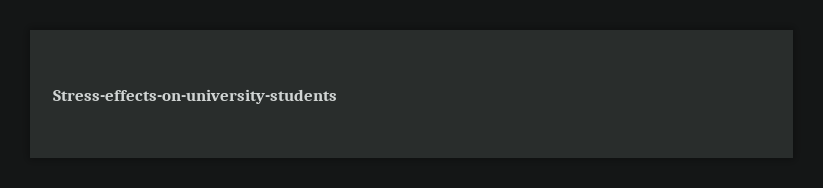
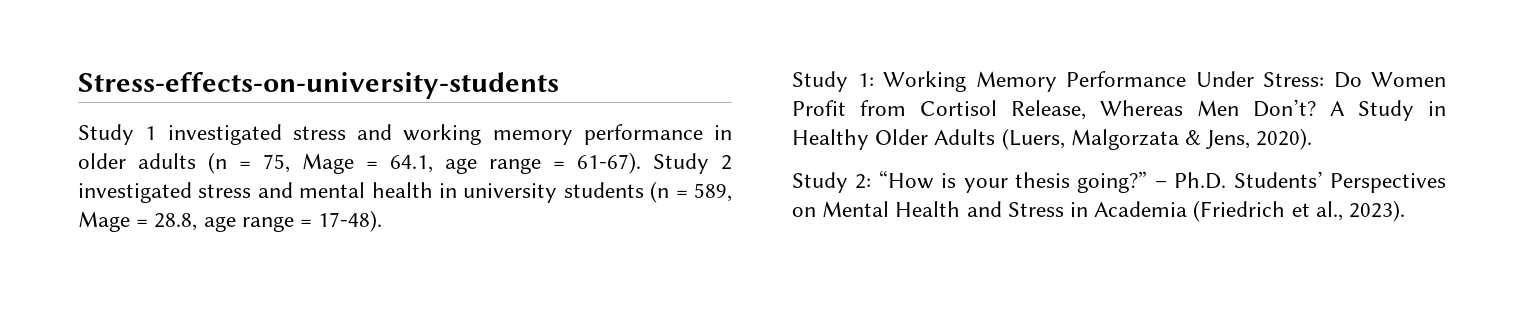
+ Study 1 investigated stress and working memory performance in older adults (n = 75, Mage = 64.1, age range = 61-67). Study 2 investigated stress and mental health in university students (n = 589, Mage = 28.8, age range = 17-48).
+ Study 1: Working Memory Performance Under Stress: Do Women Profit from Cortisol Release, Whereas Men Don’t? A Study in Healthy Older Adults (Luers, Malgorzata & Jens, 2020).
+ Study 2: “How is your thesis going?” – Ph.D. Students’ Perspectives on Mental Health and Stress in Academia (Friedrich et al., 2023).

